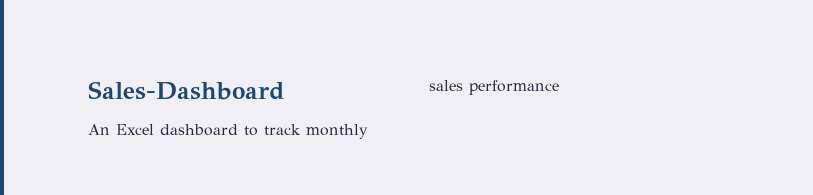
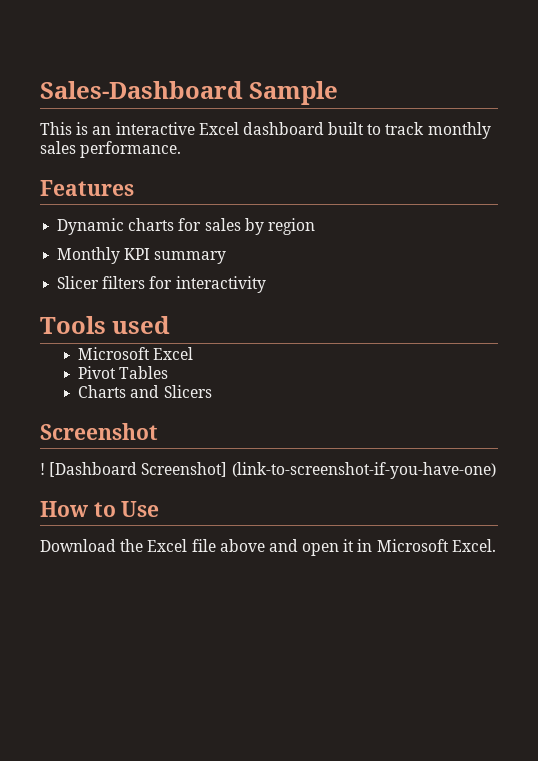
- Sales-Dashboard
- An Excel dashboard to track monthly sales performance
+ Sales-Dashboard Sample
+ This is an interactive Excel dashboard built to track monthly sales performance.
+ Features
+ Dynamic charts for sales by region
+ Monthly KPI summary
+ Slicer filters for interactivity
+ Tools used
+ Microsoft Excel
+ Pivot Tables
+ Charts and Slicers
+ Screenshot
+ ! [Dashboard Screenshot] (link-to-screenshot-if-you-have-one)
+ How to Use
+ Download the Excel file above and open it in Microsoft Excel.

